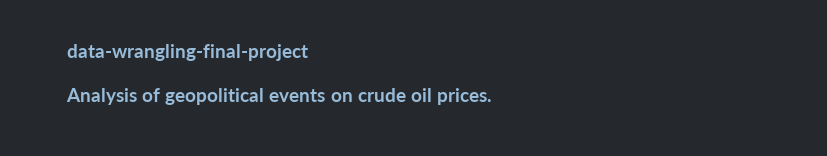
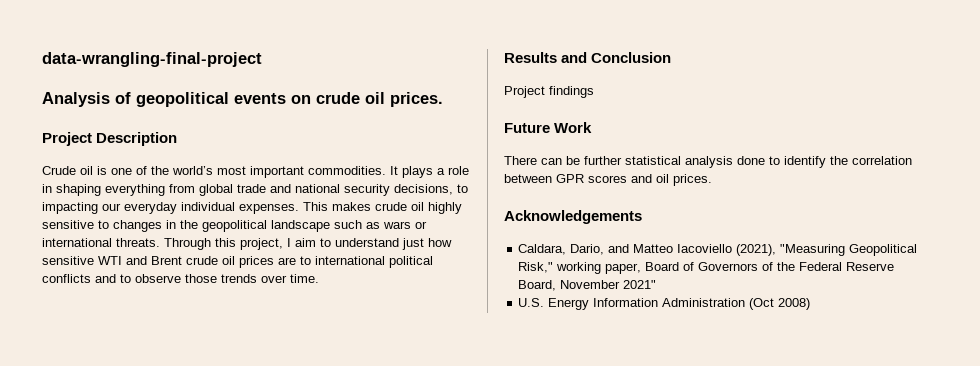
+ Project Description
+ Crude oil is one of the world’s most important commodities. It plays a role in shaping everything from global trade and national security decisions, to impacting our everyday individual expenses. This makes crude oil highly sensitive to changes in the geopolitical landscape such as wars or international threats. Through this project, I aim to understand just how sensitive WTI and Brent crude oil prices are to international political conflicts and to observe those trends over time.
+ Results and Conclusion
+ Project findings
+ Future Work
+ There can be further statistical analysis done to identify the correlation between GPR scores and oil prices.
+ Acknowledgements
+ Caldara, Dario, and Matteo Iacoviello (2021), "Measuring Geopolitical Risk," working paper, Board of Governors of the Federal Reserve Board, November 2021"
+ U.S. Energy Information Administration (Oct 2008)

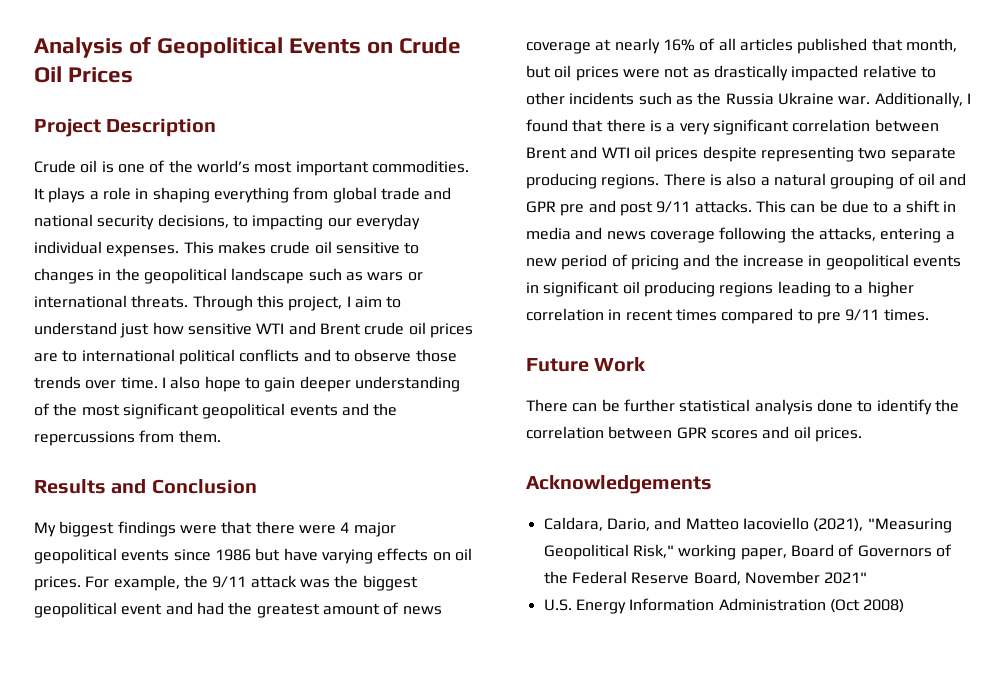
- data-wrangling-final-project
- Analysis of geopolitical events on crude oil prices.
+ Analysis of Geopolitical Events on Crude Oil Prices
- This makes crude oil highly sensitive to changes in the geopolitical landscape such as wars or international threats.
+ This makes crude oil sensitive to changes in the geopolitical landscape such as wars or international threats.
+ I also hope to gain deeper understanding of the most significant geopolitical events and the repercussions from them.
- Project findings
+ My biggest findings were that there were 4 major geopolitical events since 1986 but have varying effects on oil prices. For example, the 9/11 attack was the biggest geopolitical event and had the greatest amount of news coverage at nearly 16% of all articles published that month, but oil prices were not as drastically impacted relative to other incidents such as the Russia Ukraine war. Additionally, I found that there is a very significant correlation between Brent and WTI oil prices despite representing two separate producing regions. There is also a natural grouping of oil and GPR pre and post 9/11 attacks. This can be due to a shift in media and news coverage following the attacks, entering a new period of pricing and the increase in geopolitical events in significant oil producing regions leading to a higher correlation in recent times compared to pre 9/11 times.

